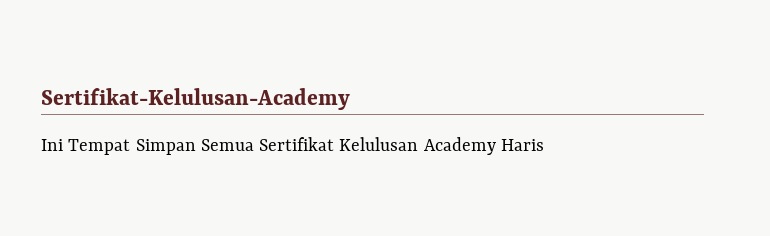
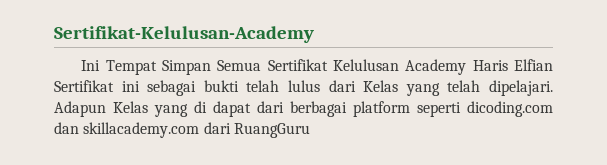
- Ini Tempat Simpan Semua Sertifikat Kelulusan Academy Haris
+ Ini Tempat Simpan Semua Sertifikat Kelulusan Academy Haris Elfian Sertifikat ini sebagai bukti telah lulus dari Kelas yang telah dipelajari. Adapun Kelas yang di dapat dari berbagai platform seperti dicoding.com dan skillacademy.com dari RuangGuru

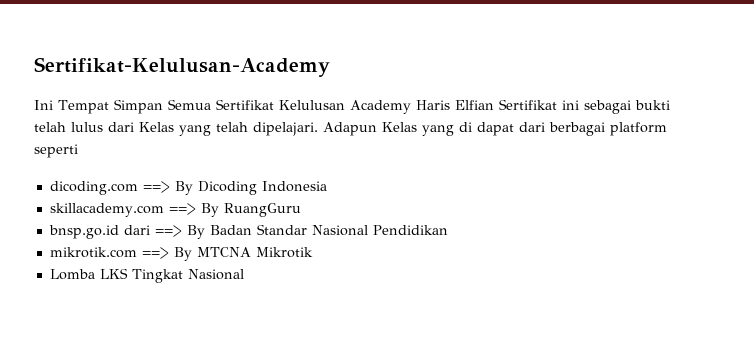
- Adapun Kelas yang di dapat dari berbagai platform seperti dicoding.com dan skillacademy.com dari RuangGuru
+ Adapun Kelas yang di dapat dari berbagai platform seperti
+ dicoding.com ==> By Dicoding Indonesia
+ skillacademy.com ==> By RuangGuru
+ bnsp.go.id dari ==> By Badan Standar Nasional Pendidikan
+ mikrotik.com ==> By MTCNA Mikrotik
+ Lomba LKS Tingkat Nasional

